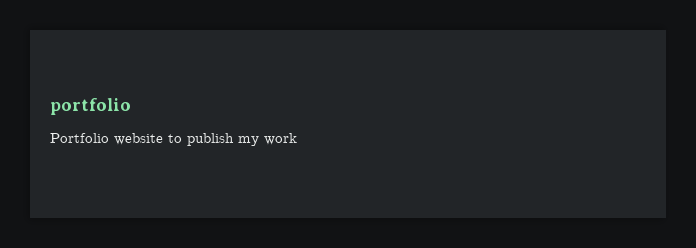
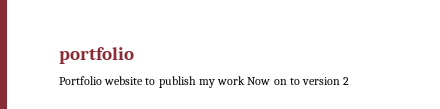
- Portfolio website to publish my work
+ Portfolio website to publish my work Now on to version 2

